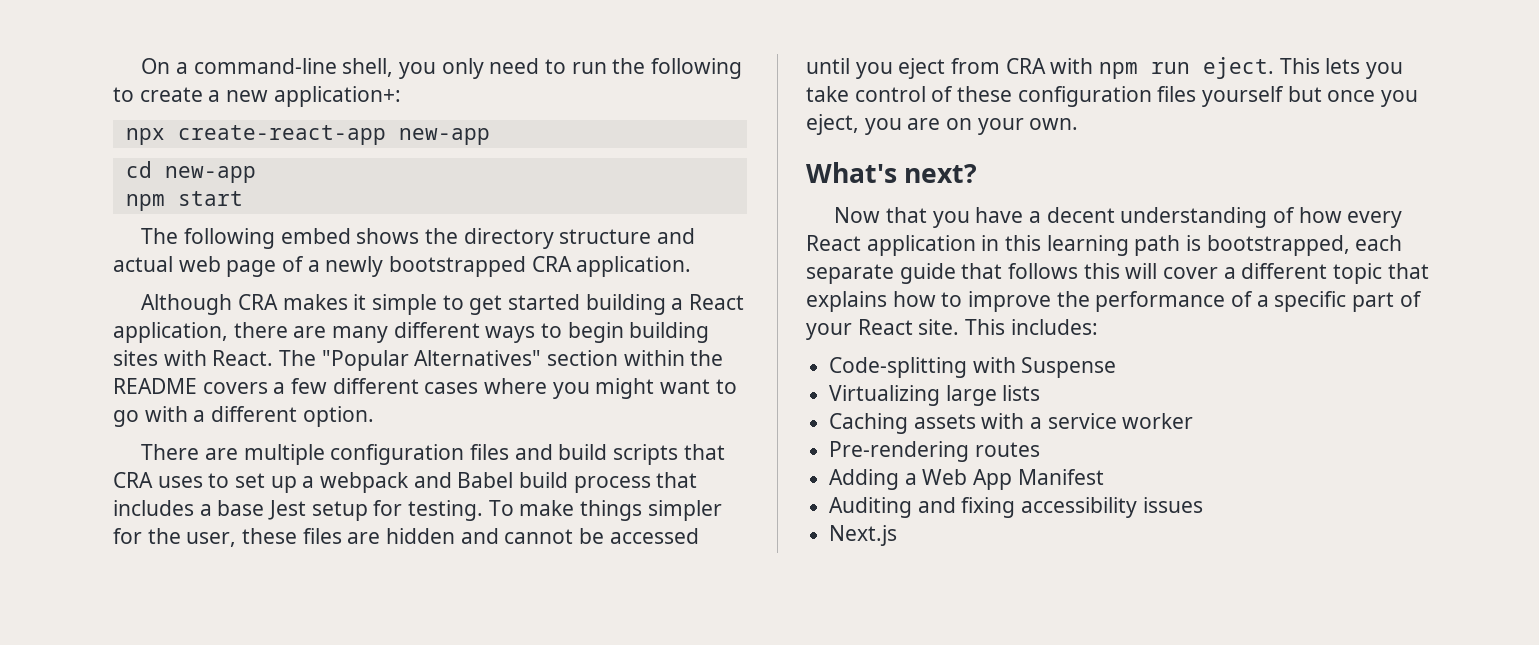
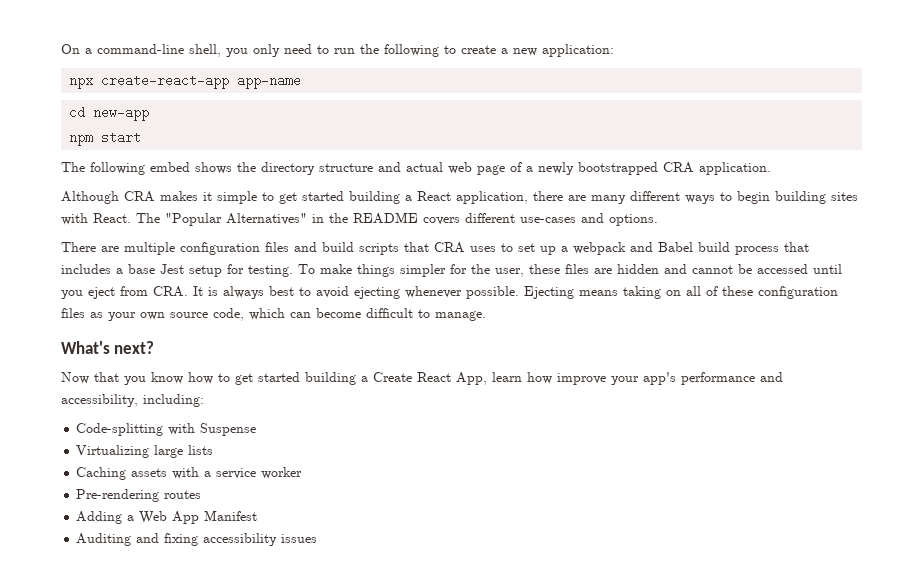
- On a command-line shell, you only need to run the following to create a new application+:
+ On a command-line shell, you only need to run the following to create a new application:
- npx create-react-app new-app
+ npx create-react-app app-name
- The "Popular Alternatives" section within the README covers a few different cases where you might want to go with a different option.
+ The "Popular Alternatives" in the README covers different use-cases and options.
- To make things simpler for the user, these files are hidden and cannot be accessed until you eject from CRA with npm run eject. This lets you take control of these configuration files yourself but once you eject, you are on your own.
+ To make things simpler for the user, these files are hidden and cannot be accessed until you eject from CRA. It is always best to avoid ejecting whenever possible. Ejecting means taking on all of these configuration files as your own source code, which can become difficult to manage.
- Now that you have a decent understanding of how every React application in this learning path is bootstrapped, each separate guide that follows this will cover a different topic that explains how to improve the performance of a specific part of your React site. This includes:
+ Now that you know how to get started building a Create React App, learn how improve your app's performance and accessibility, including:
- Next.js

